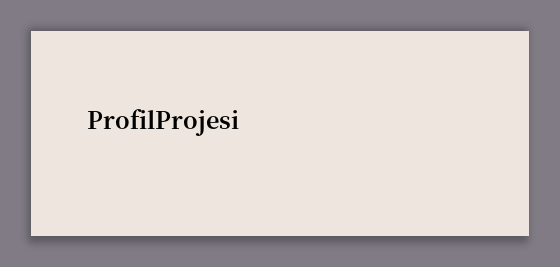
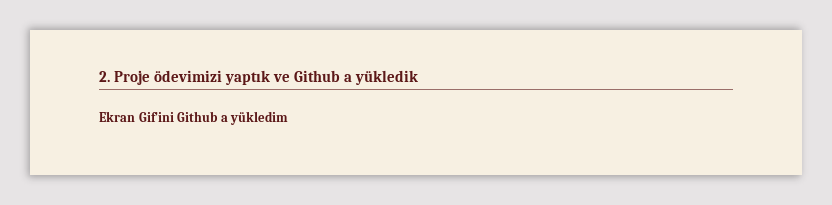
- ProfilProjesi
+ 2. Proje ödevimizi yaptık ve Github a yükledik
+ Ekran Gif'ini Github a yükledim

